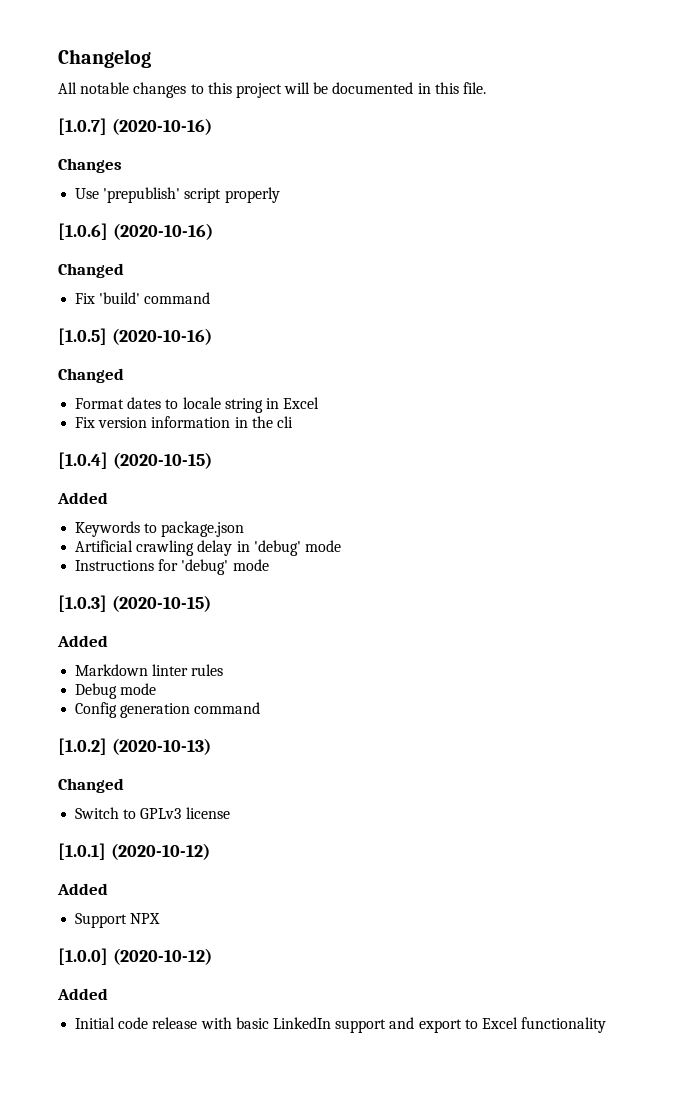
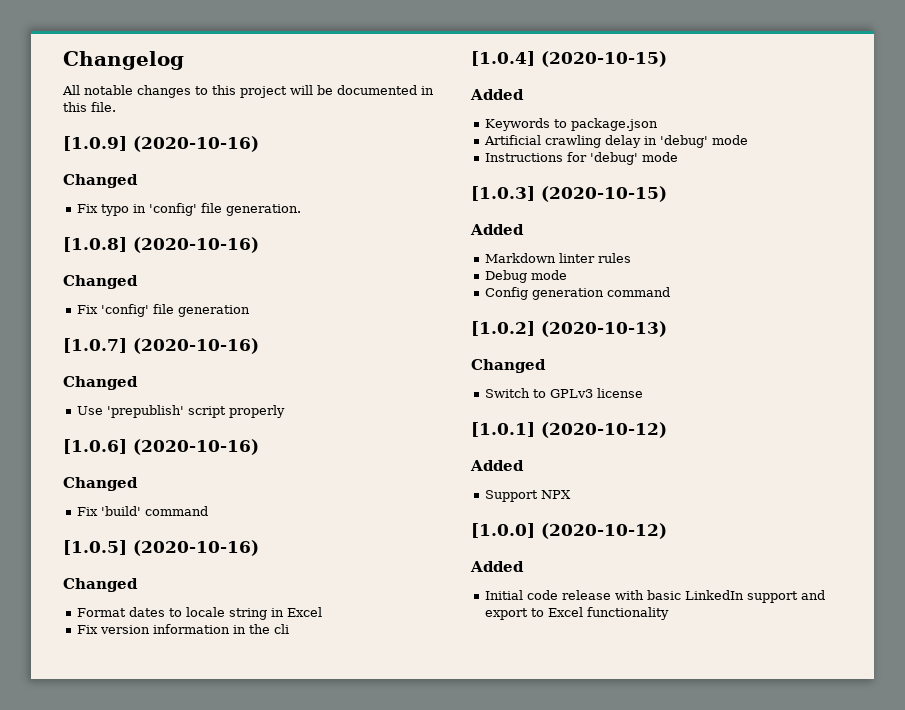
+ [1.0.9] (2020-10-16)
+ Changed
+ Fix typo in 'config' file generation.
+ [1.0.8] (2020-10-16)
+ Changed
+ Fix 'config' file generation
  [1.0.7] (2020-10-16)
- Changes
+ Changed

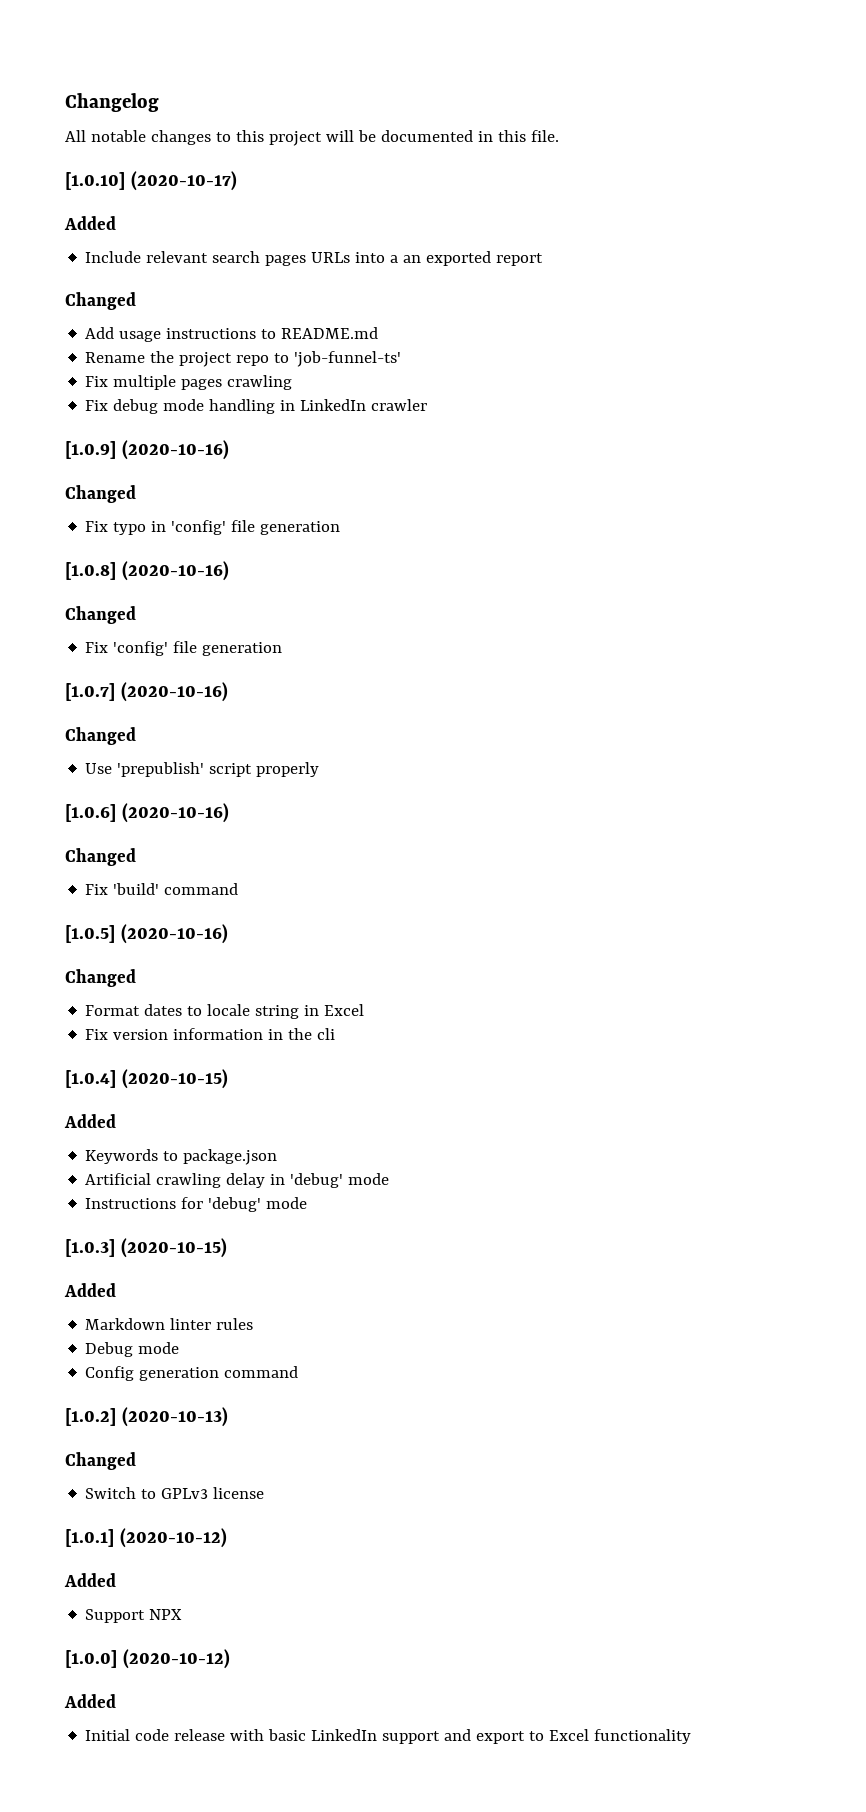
+ [1.0.10] (2020-10-17)
+ Added
+ Include relevant search pages URLs into a an exported report
+ Changed
+ Add usage instructions to README.md
+ Rename the project repo to 'job-funnel-ts'
+ Fix multiple pages crawling
+ Fix debug mode handling in LinkedIn crawler
- Fix typo in 'config' file generation.
+ Fix typo in 'config' file generation

